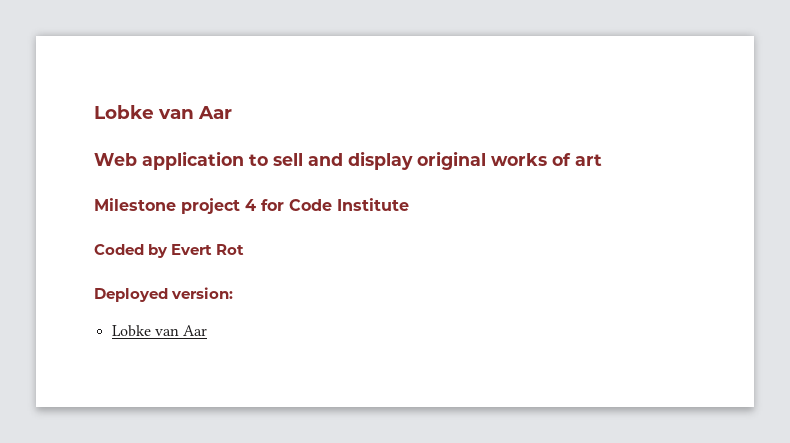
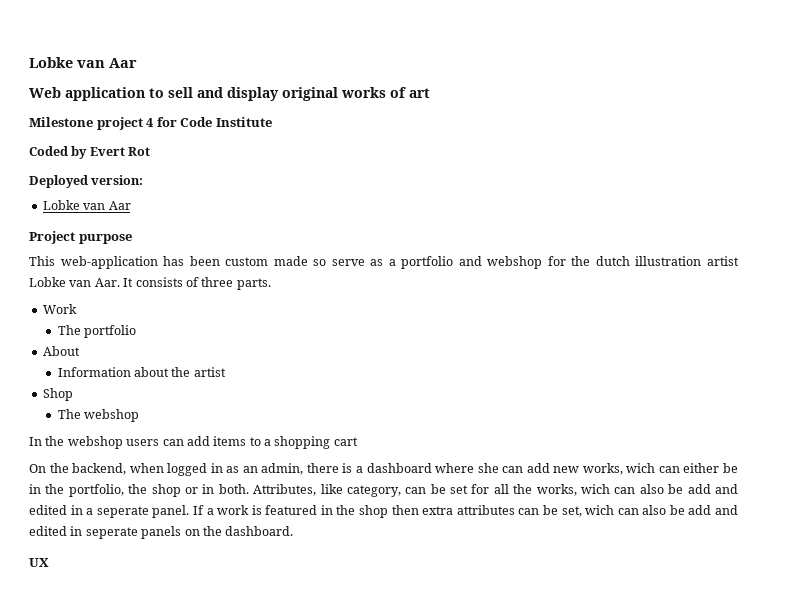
+ Project purpose
+ This web-application has been custom made so serve as a portfolio and webshop for the dutch illustration artist Lobke van Aar. It consists of three parts.
+ Work
+ The portfolio
+ About
+ Information about the artist
+ Shop
+ The webshop
+ In the webshop users can add items to a shopping cart
+ On the backend, when logged in as an admin, there is a dashboard where she can add new works, wich can either be in the portfolio, the shop or in both. Attributes, like category, can be set for all the works, wich can also be add and edited in a seperate panel. If a work is featured in the shop then extra attributes can be set, wich can also be add and edited in seperate panels on the dashboard.
+ UX

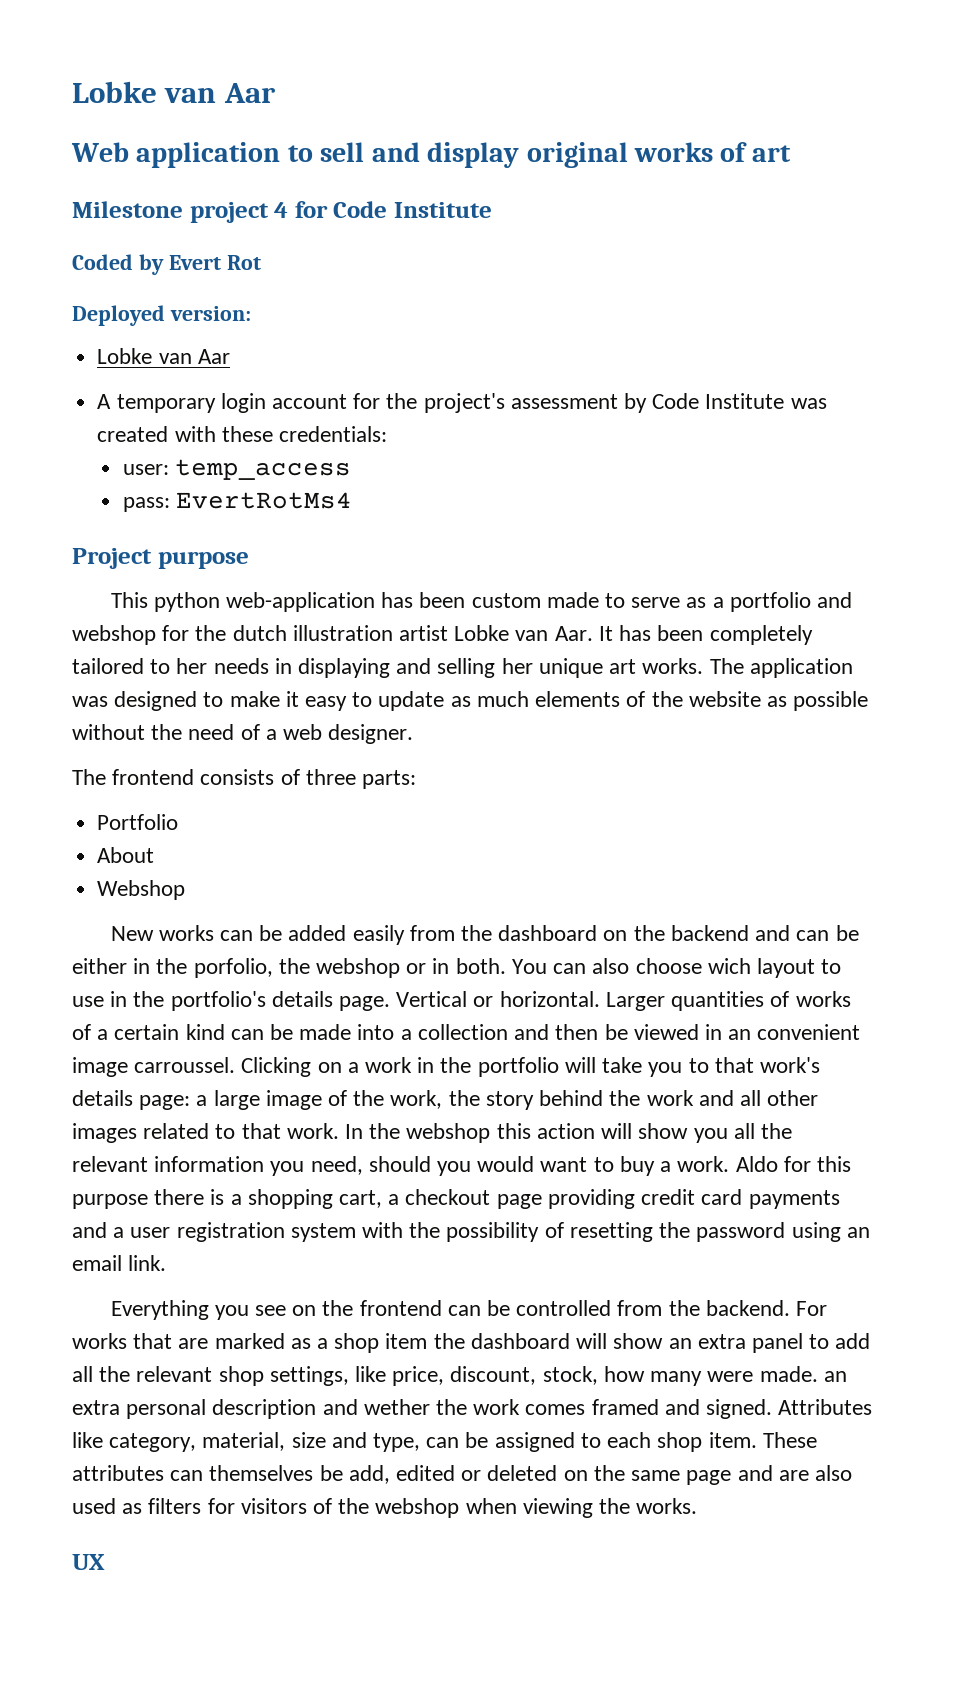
+ A temporary login account for the project's assessment by Code Institute was created with these credentials:
+ user: temp_access
+ pass: EvertRotMs4
- This web-application has been custom made so serve as a portfolio and webshop for the dutch illustration artist Lobke van Aar. It consists of three parts.
- Work
- The portfolio
+ This python web-application has been custom made to serve as a portfolio and webshop for the dutch illustration artist Lobke van Aar. It has been completely tailored to her needs in displaying and selling her unique art works. The application was designed to make it easy to update as much elements of the website as possible without the need of a web designer.
+ The frontend consists of three parts:
+ Portfolio
  About
- Information about the artist
- Shop
- The webshop
- In the webshop users can add items to a shopping cart
- On the backend, when logged in as an admin, there is a dashboard where she can add new works, wich can either be in the portfolio, the shop or in both. Attributes, like category, can be set for all the works, wich can also be add and edited in a seperate panel. If a work is featured in the shop then extra attributes can be set, wich can also be add and edited in seperate panels on the dashboard.
+ Webshop
+ New works can be added easily from the dashboard on the backend and can be either in the porfolio, the webshop or in both. You can also choose wich layout to use in the portfolio's details page. Vertical or horizontal. Larger quantities of works of a certain kind can be made into a collection and then be viewed in an convenient image carroussel. Clicking on a work in the portfolio will take you to that work's details page: a large image of the work, the story behind the work and all other images related to that work. In the webshop this action will show you all the relevant information you need, should you would want to buy a work. Aldo for this purpose there is a shopping cart, a checkout page providing credit card payments and a user registration system with the possibility of resetting the password using an email link.
+ Everything you see on the frontend can be controlled from the backend. For works that are marked as a shop item the dashboard will show an extra panel to add all the relevant shop settings, like price, discount, stock, how many were made. an extra personal description and wether the work comes framed and signed. Attributes like category, material, size and type, can be assigned to each shop item. These attributes can themselves be add, edited or deleted on the same page and are also used as filters for visitors of the webshop when viewing the works.

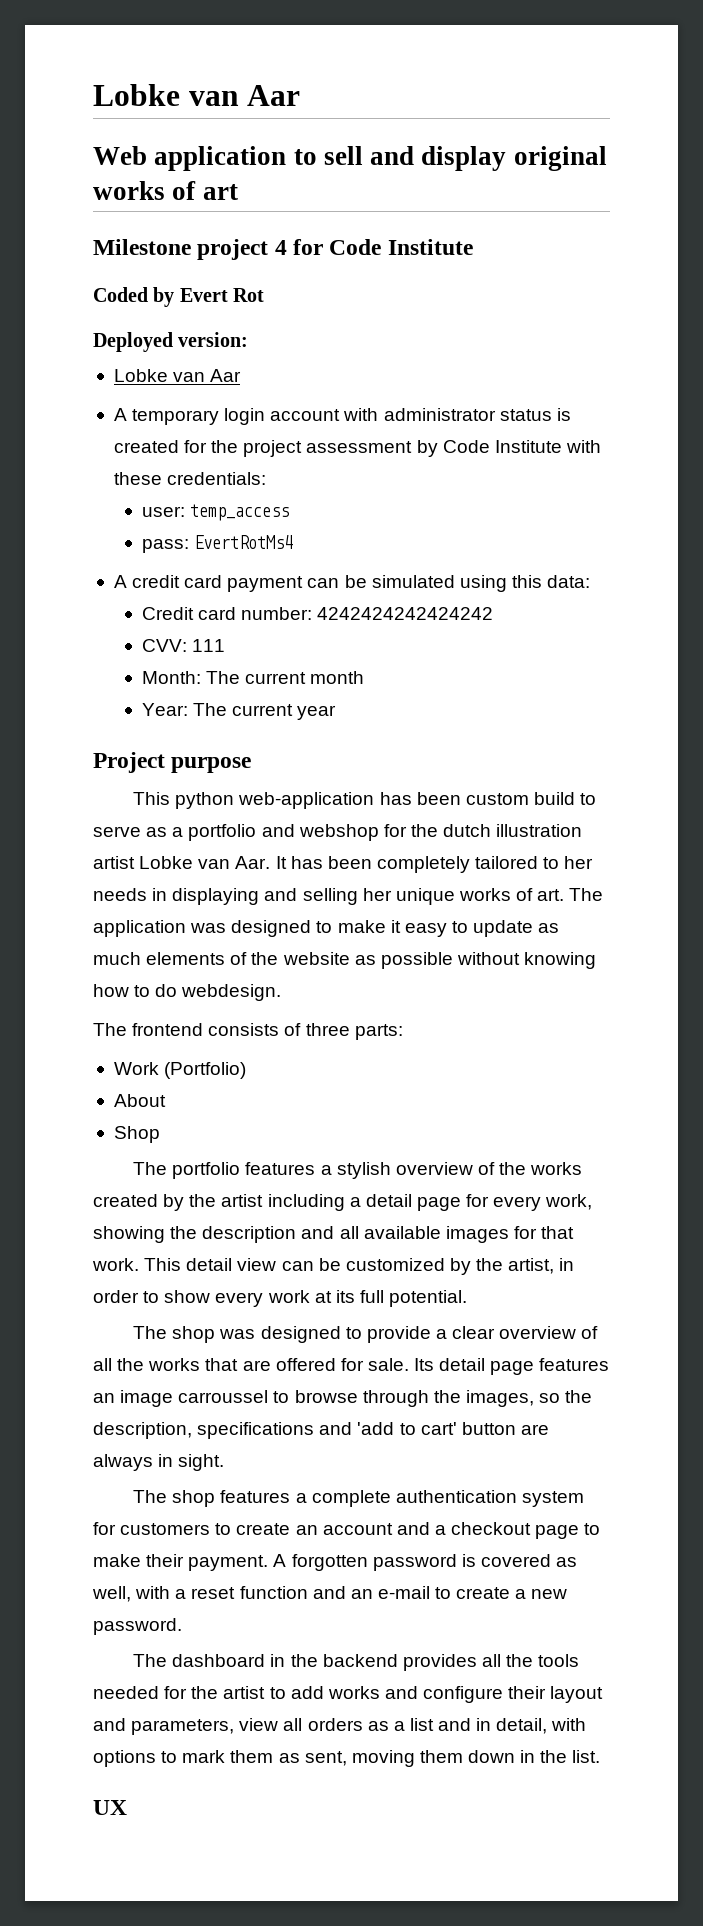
- A temporary login account for the project's assessment by Code Institute was created with these credentials:
+ A temporary login account with administrator status is created for the project assessment by Code Institute with these credentials:
+ A credit card payment can be simulated using this data:
+ Credit card number: 4242424242424242
+ CVV: 111
+ Month: The current month
+ Year: The current year
- This python web-application has been custom made to serve as a portfolio and webshop for the dutch illustration artist Lobke van Aar. It has been completely tailored to her needs in displaying and selling her unique art works. The application was designed to make it easy to update as much elements of the website as possible without the need of a web designer.
+ This python web-application has been custom build to serve as a portfolio and webshop for the dutch illustration artist Lobke van Aar. It has been completely tailored to her needs in displaying and selling her unique works of art. The application was designed to make it easy to update as much elements of the website as possible without knowing how to do webdesign.
- Portfolio
+ Work (Portfolio)
- Webshop
- New works can be added easily from the dashboard on the backend and can be either in the porfolio, the webshop or in both. You can also choose wich layout to use in the portfolio's details page. Vertical or horizontal. Larger quantities of works of a certain kind can be made into a collection and then be viewed in an convenient image carroussel. Clicking on a work in the portfolio will take you to that work's details page: a large image of the work, the story behind the work and all other images related to that work. In the webshop this action will show you all the relevant information you need, should you would want to buy a work. Aldo for this purpose there is a shopping cart, a checkout page providing credit card payments and a user registration system with the possibility of resetting the password using an email link.
- Everything you see on the frontend can be controlled from the backend. For works that are marked as a shop item the dashboard will show an extra panel to add all the relevant shop settings, like price, discount, stock, how many were made. an extra personal description and wether the work comes framed and signed. Attributes like category, material, size and type, can be assigned to each shop item. These attributes can themselves be add, edited or deleted on the same page and are also used as filters for visitors of the webshop when viewing the works.
+ Shop
+ The portfolio features a stylish overview of the works created by the artist including a detail page for every work, showing the description and all available images for that work. This detail view can be customized by the artist, in order to show every work at its full potential.
+ The shop was designed to provide a clear overview of all the works that are offered for sale. Its detail page features an image carroussel to browse through the images, so the description, specifications and 'add to cart' button are always in sight.
+ The shop features a complete authentication system for customers to create an account and a checkout page to make their payment. A forgotten password is covered as well, with a reset function and an e-mail to create a new password.
+ The dashboard in the backend provides all the tools needed for the artist to add works and configure their layout and parameters, view all orders as a list and in detail, with options to mark them as sent, moving them down in the list.

